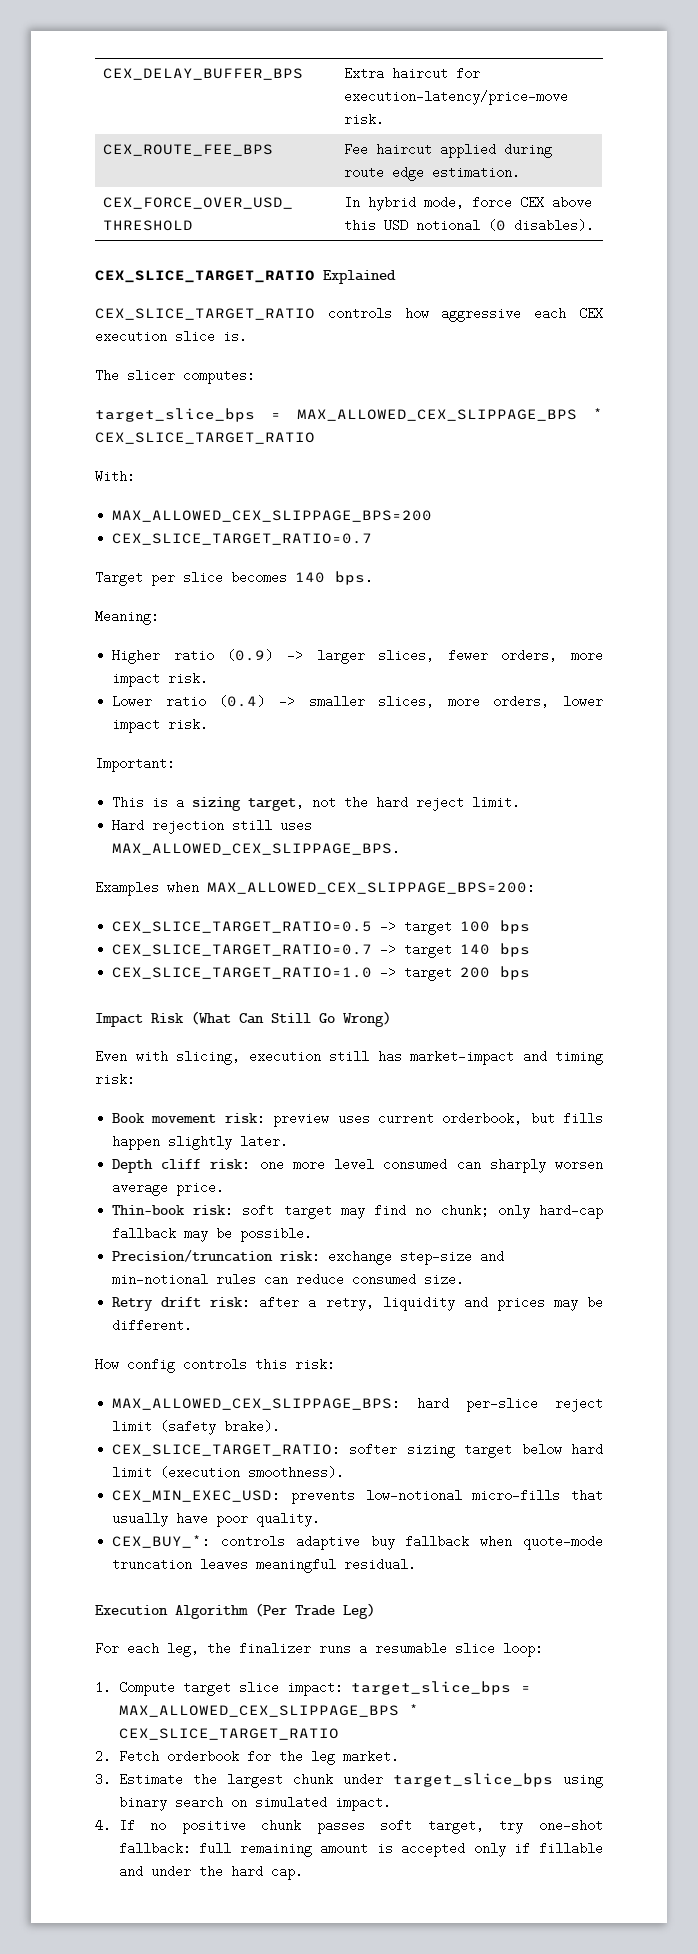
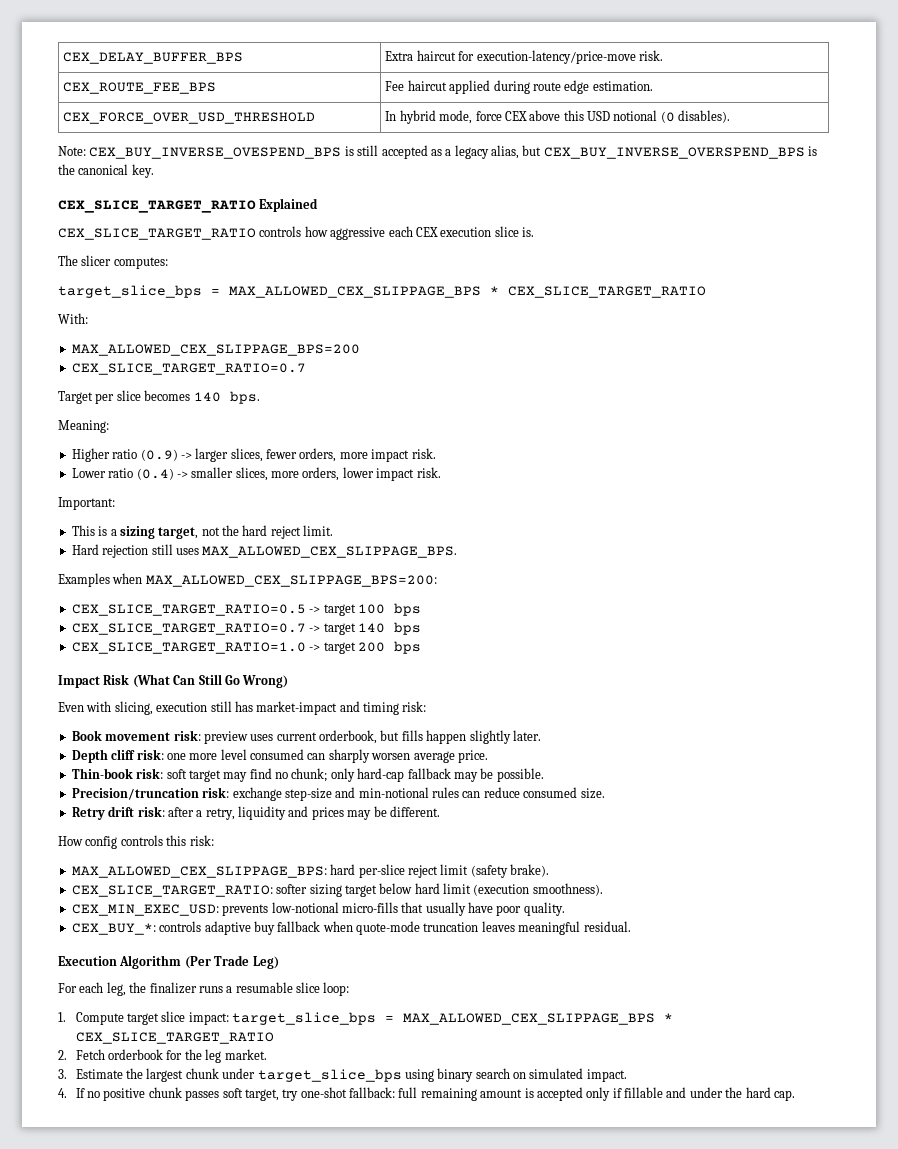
+ Note: CEX_BUY_INVERSE_OVESPEND_BPS is still accepted as a legacy alias, but CEX_BUY_INVERSE_OVERSPEND_BPS is the canonical key.

